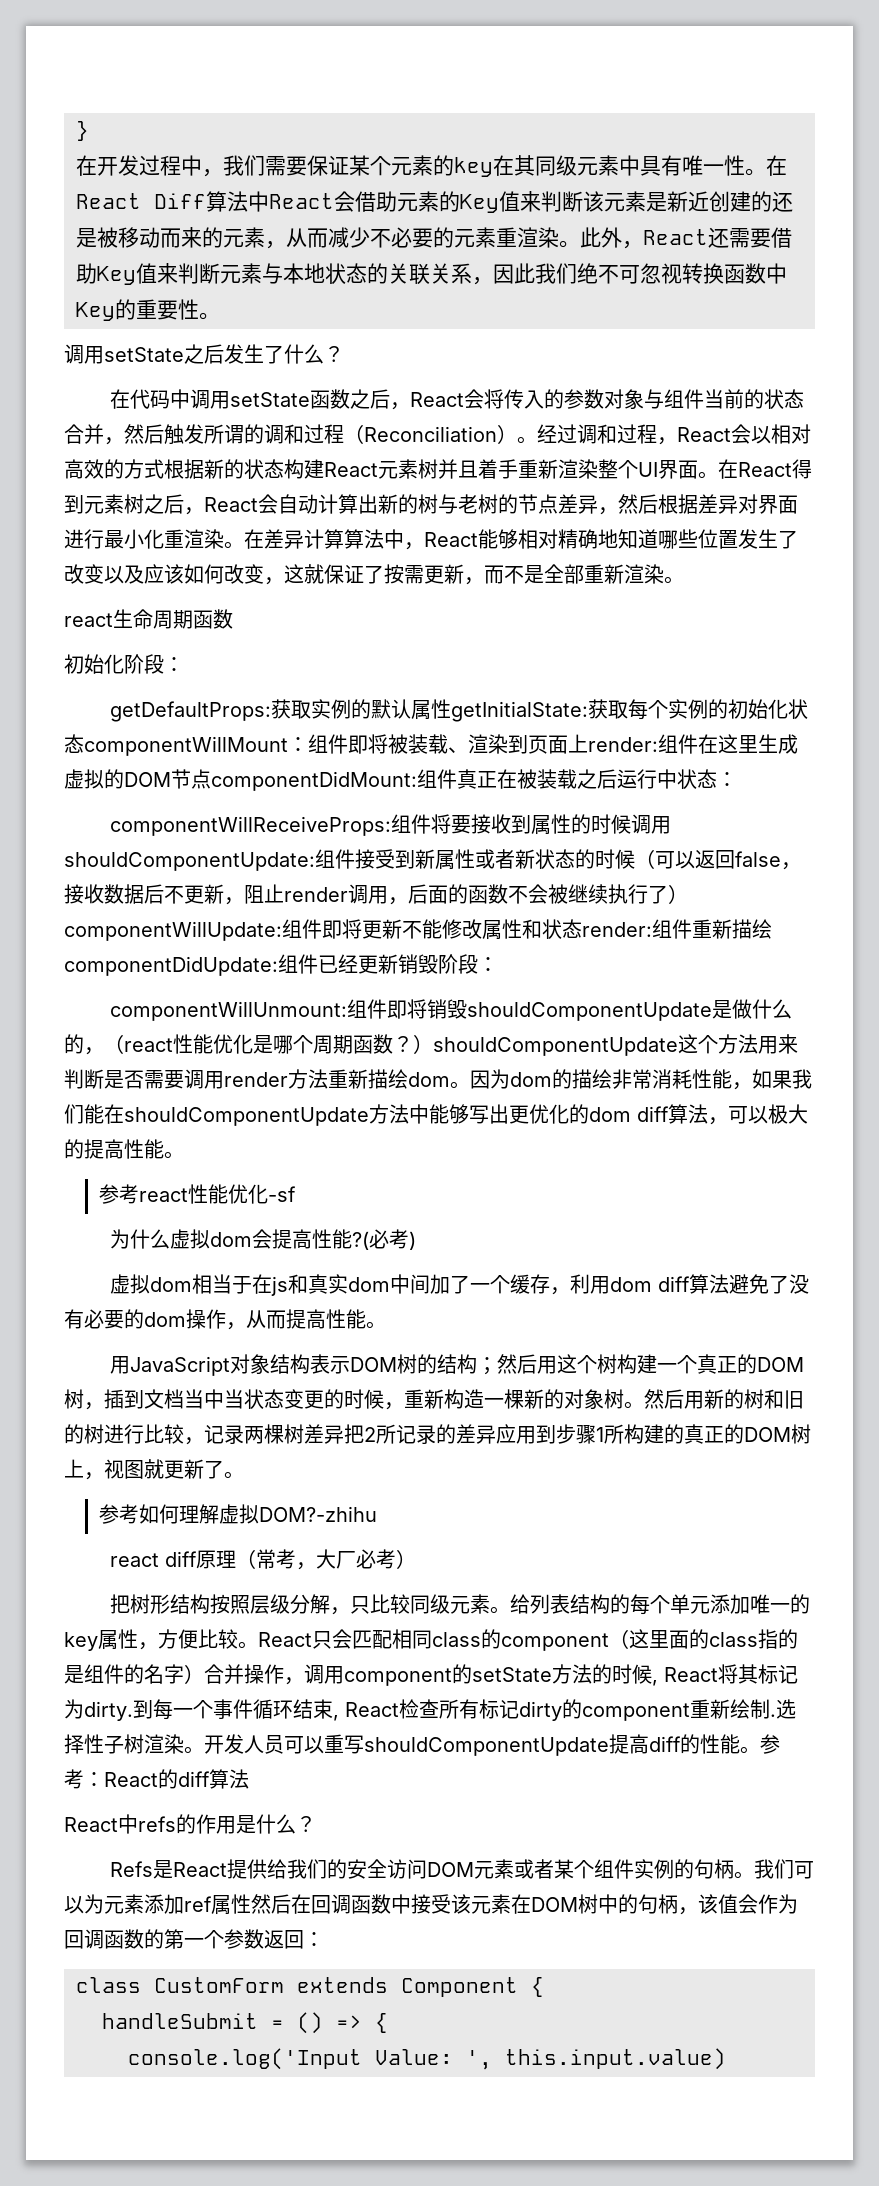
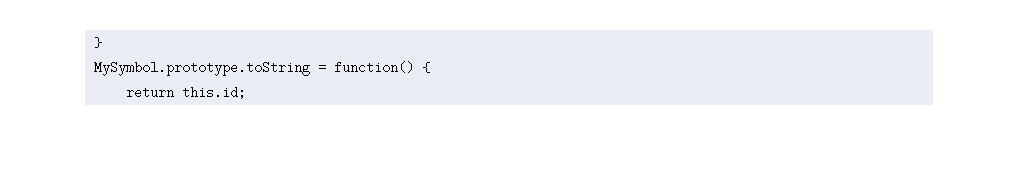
- 在开发过程中，我们需要保证某个元素的key在其同级元素中具有唯一性。在React Diff算法中React会借助元素的Key值来判断该元素是新近创建的还是被移动而来的元素，从而减少不必要的元素重渲染。此外，React还需要借助Key值来判断元素与本地状态的关联关系，因此我们绝不可忽视转换函数中Key的重要性。
- 调用setState之后发生了什么？
- 在代码中调用setState函数之后，React会将传入的参数对象与组件当前的状态合并，然后触发所谓的调和过程（Reconciliation）。经过调和过程，React会以相对高效的方式根据新的状态构建React元素树并且着手重新渲染整个UI界面。在React得到元素树之后，React会自动计算出新的树与老树的节点差异，然后根据差异对界面进行最小化重渲染。在差异计算算法中，React能够相对精确地知道哪些位置发生了改变以及应该如何改变，这就保证了按需更新，而不是全部重新渲染。
- react生命周期函数
- 初始化阶段：
- getDefaultProps:获取实例的默认属性getInitialState:获取每个实例的初始化状态componentWillMount：组件即将被装载、渲染到页面上render:组件在这里生成虚拟的DOM节点componentDidMount:组件真正在被装载之后运行中状态：
- componentWillReceiveProps:组件将要接收到属性的时候调用shouldComponentUpdate:组件接受到新属性或者新状态的时候（可以返回false，接收数据后不更新，阻止render调用，后面的函数不会被继续执行了）componentWillUpdate:组件即将更新不能修改属性和状态render:组件重新描绘componentDidUpdate:组件已经更新销毁阶段：
- componentWillUnmount:组件即将销毁shouldComponentUpdate是做什么的，（react性能优化是哪个周期函数？）shouldComponentUpdate这个方法用来判断是否需要调用render方法重新描绘dom。因为dom的描绘非常消耗性能，如果我们能在shouldComponentUpdate方法中能够写出更优化的dom diff算法，可以极大的提高性能。
- 参考react性能优化-sf
- 为什么虚拟dom会提高性能?(必考)
- 虚拟dom相当于在js和真实dom中间加了一个缓存，利用dom diff算法避免了没有必要的dom操作，从而提高性能。
- 用JavaScript对象结构表示DOM树的结构；然后用这个树构建一个真正的DOM树，插到文档当中当状态变更的时候，重新构造一棵新的对象树。然后用新的树和旧的树进行比较，记录两棵树差异把2所记录的差异应用到步骤1所构建的真正的DOM树上，视图就更新了。
- 参考如何理解虚拟DOM?-zhihu
- react diff原理（常考，大厂必考）
- 把树形结构按照层级分解，只比较同级元素。给列表结构的每个单元添加唯一的key属性，方便比较。React只会匹配相同class的component（这里面的class指的是组件的名字）合并操作，调用component的setState方法的时候, React将其标记为dirty.到每一个事件循环结束, React检查所有标记dirty的component重新绘制.选择性子树渲染。开发人员可以重写shouldComponentUpdate提高diff的性能。参考：React的diff算法
- React中refs的作用是什么？
- Refs是React提供给我们的安全访问DOM元素或者某个组件实例的句柄。我们可以为元素添加ref属性然后在回调函数中接受该元素在DOM树中的句柄，该值会作为回调函数的第一个参数返回：
- class CustomForm extends Component {
- handleSubmit = () => {
- console.log('Input Value: ', this.input.value)
+ MySymbol.prototype.toString = function() {
+ return this.id;

